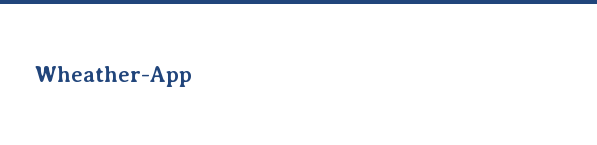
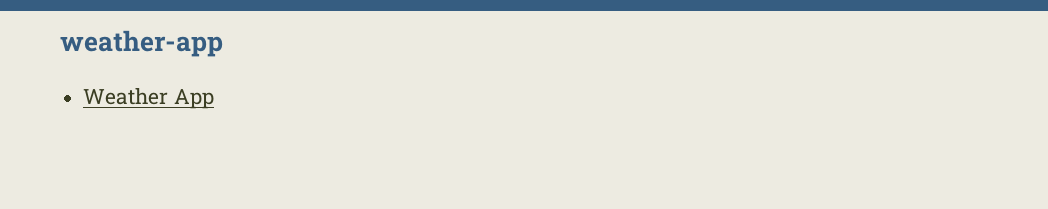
- Wheather-App
+ weather-app
+ Weather App

